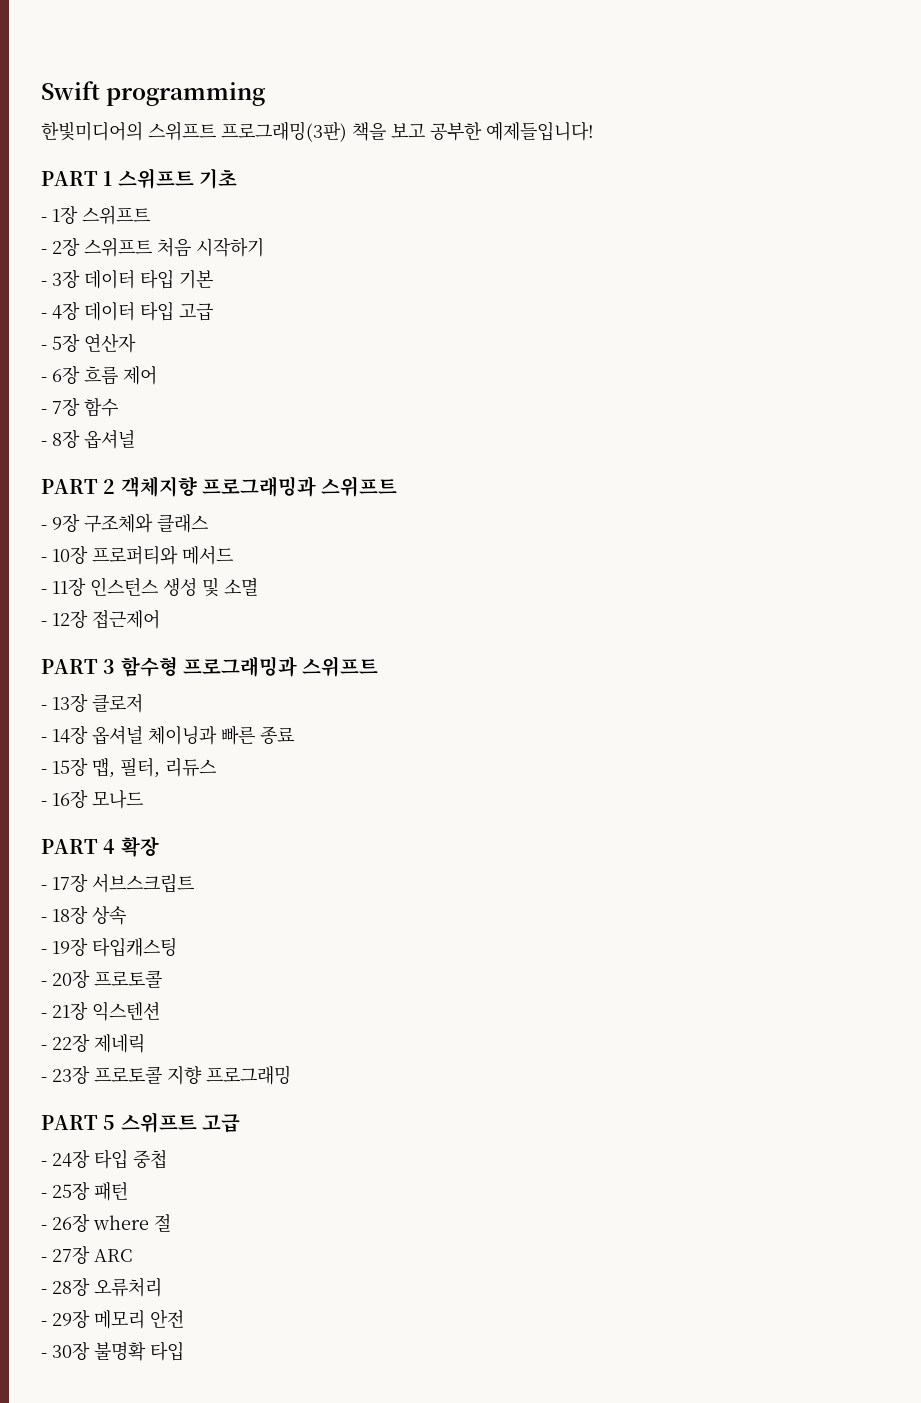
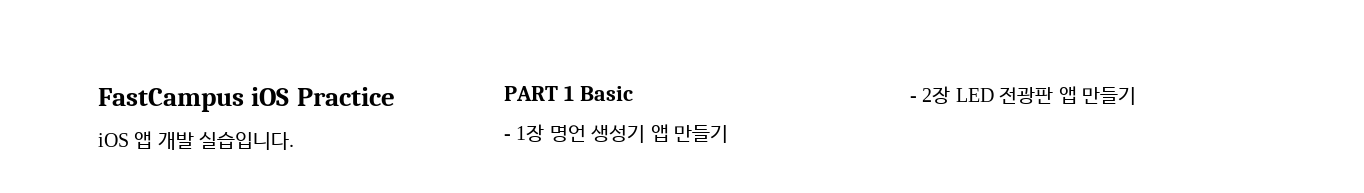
- Swift programming
- 한빛미디어의 스위프트 프로그래밍(3판) 책을 보고 공부한 예제들입니다!
+ FastCampus iOS Practice
+ iOS 앱 개발 실습입니다.
- PART 1 스위프트 기초
+ PART 1 Basic
- - 1장 스위프트
- - 2장 스위프트 처음 시작하기
- - 3장 데이터 타입 기본
- - 4장 데이터 타입 고급
- - 5장 연산자
- - 6장 흐름 제어
- - 7장 함수
- - 8장 옵셔널
- PART 2 객체지향 프로그래밍과 스위프트
- - 9장 구조체와 클래스
- - 10장 프로퍼티와 메서드
- - 11장 인스턴스 생성 및 소멸
- - 12장 접근제어
- PART 3 함수형 프로그래밍과 스위프트
- - 13장 클로저
- - 14장 옵셔널 체이닝과 빠른 종료
- - 15장 맵, 필터, 리듀스
- - 16장 모나드
- PART 4 확장
- - 17장 서브스크립트
- - 18장 상속
- - 19장 타입캐스팅
- - 20장 프로토콜
- - 21장 익스텐션
- - 22장 제네릭
- - 23장 프로토콜 지향 프로그래밍
- PART 5 스위프트 고급
- - 24장 타입 중첩
- - 25장 패턴
- - 26장 where 절
- - 27장 ARC
- - 28장 오류처리
- - 29장 메모리 안전
- - 30장 불명확 타입
+ - 1장 명언 생성기 앱 만들기
+ - 2장 LED 전광판 앱 만들기

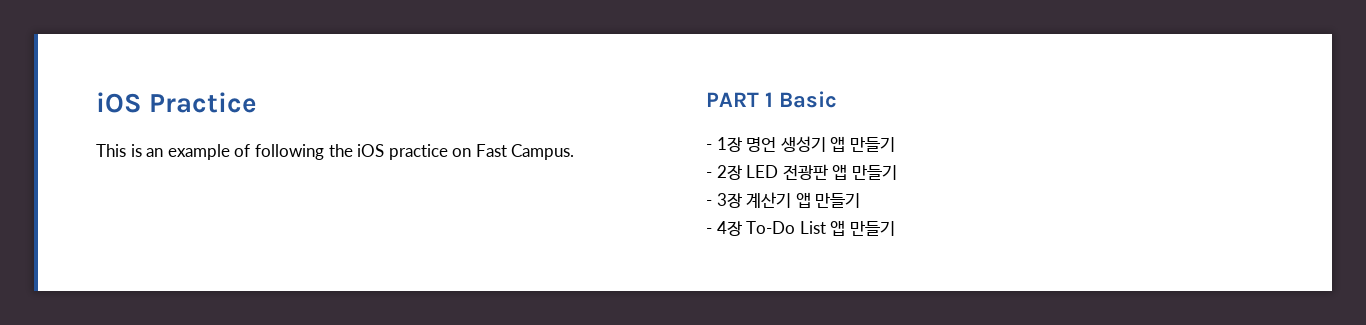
- FastCampus iOS Practice
+ iOS Practice
- iOS 앱 개발 실습입니다.
+ This is an example of following the iOS practice on Fast Campus.
+ - 3장 계산기 앱 만들기
+ - 4장 To-Do List 앱 만들기

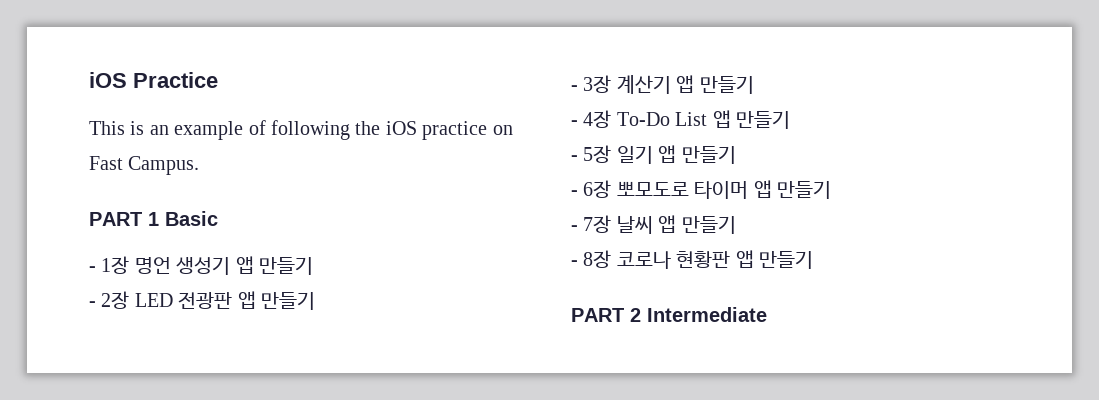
+ - 5장 일기 앱 만들기
+ - 6장 뽀모도로 타이머 앱 만들기
+ - 7장 날씨 앱 만들기
+ - 8장 코로나 현황판 앱 만들기
+ PART 2 Intermediate

